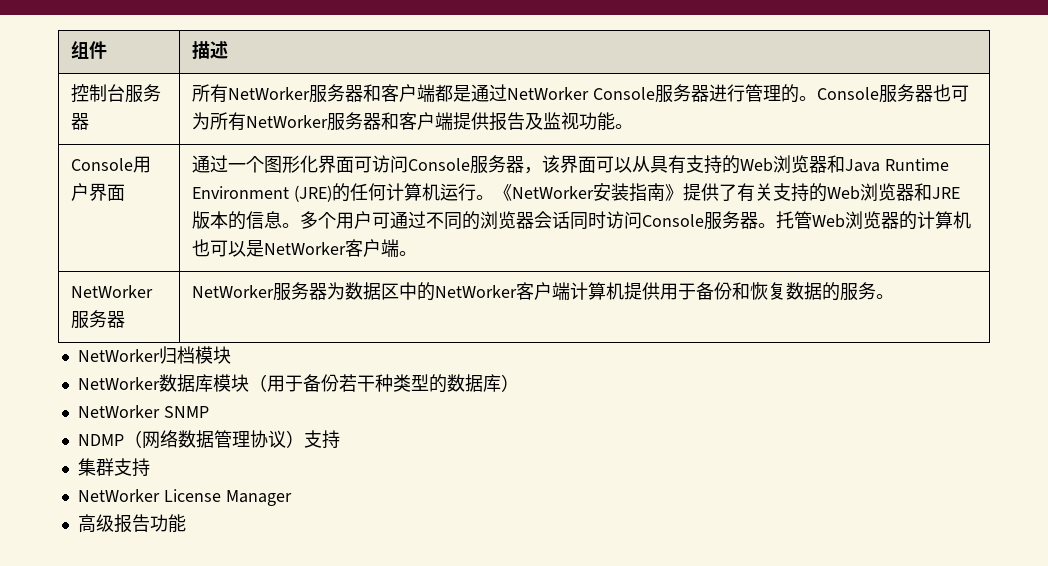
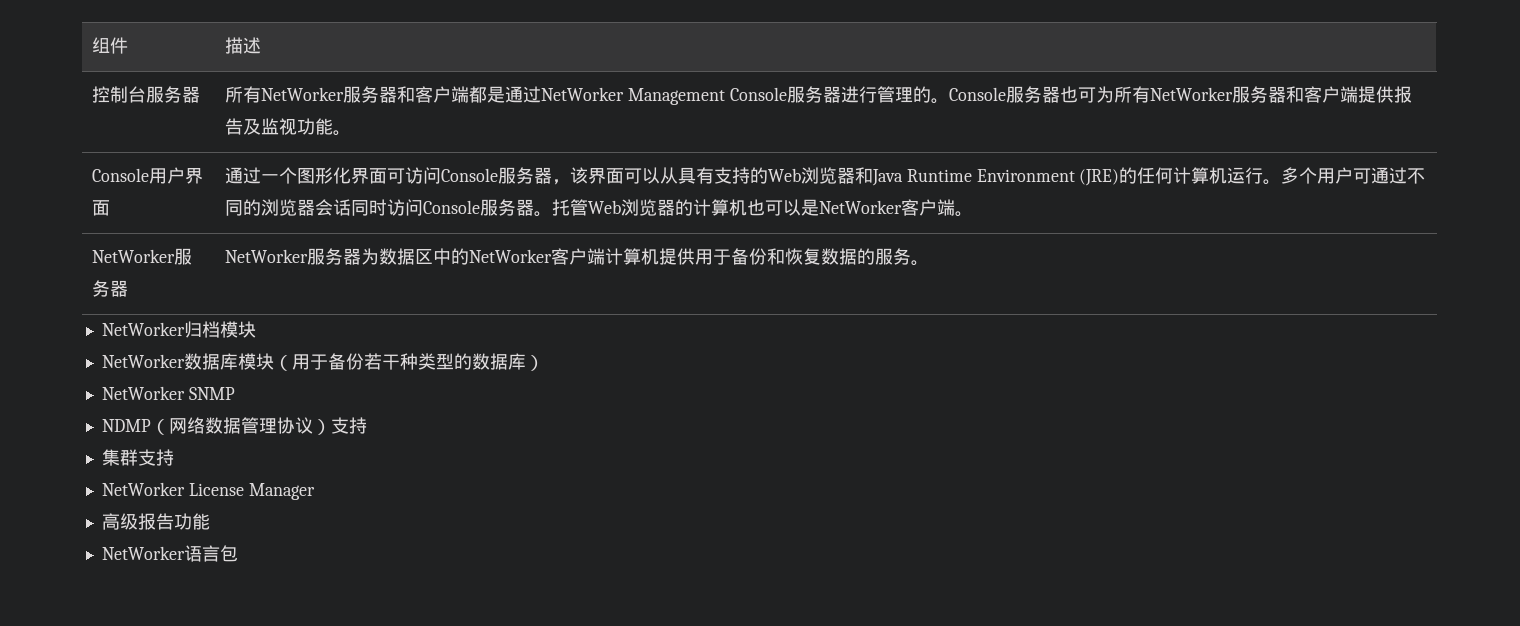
- 控制台服务器 | 所有NetWorker服务器和客户端都是通过NetWorker Console服务器进行管理的。Console服务器也可为所有NetWorker服务器和客户端提供报告及监视功能。
+ 控制台服务器 | 所有NetWorker服务器和客户端都是通过NetWorker Management Console服务器进行管理的。Console服务器也可为所有NetWorker服务器和客户端提供报告及监视功能。
- 《NetWorker安装指南》提供了有关支持的Web浏览器和JRE版本的信息。
+ NetWorker语言包

